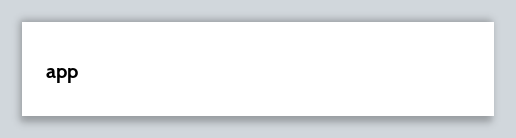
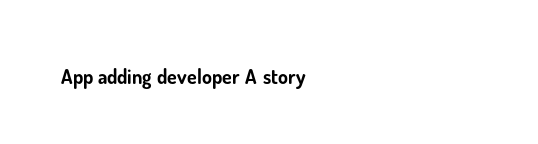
- app
+ App adding developer A story

